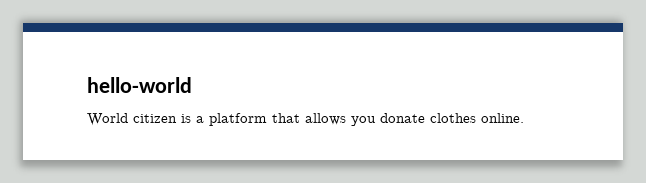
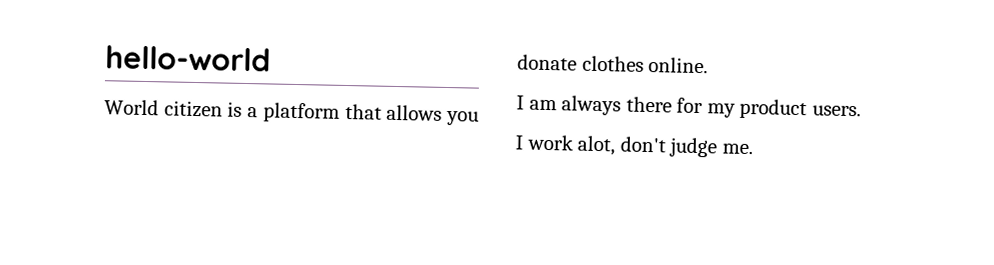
+ I am always there for my product users.
+ I work alot, don't judge me.

